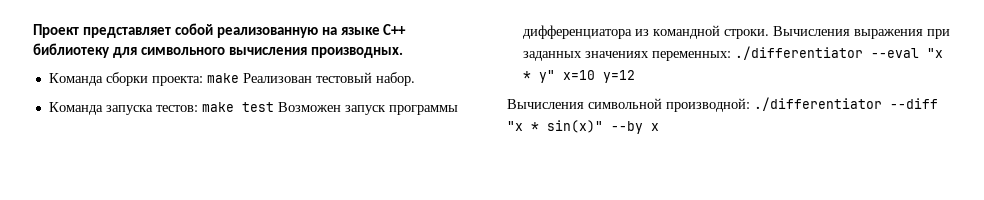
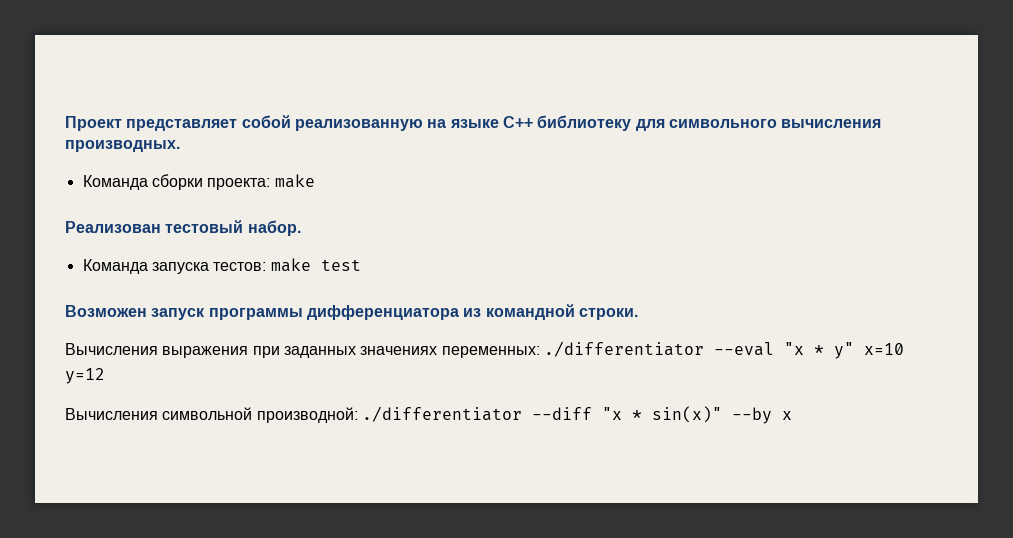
- Команда сборки проекта: make Реализован тестовый набор.
+ Команда сборки проекта: make
+ Реализован тестовый набор.
- Команда запуска тестов: make test Возможен запуск программы дифференциатора из командной строки. Вычисления выражения при заданных значениях переменных: ./differentiator --eval "x * y" x=10 y=12
+ Команда запуска тестов: make test
+ Возможен запуск программы дифференциатора из командной строки.
+ Вычисления выражения при заданных значениях переменных: ./differentiator --eval "x * y" x=10 y=12

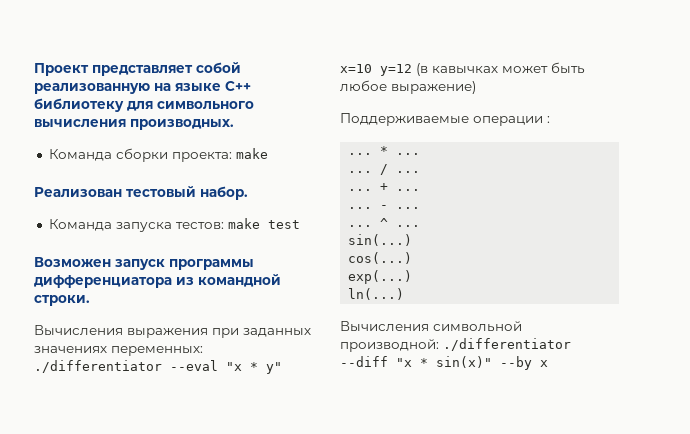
- Вычисления выражения при заданных значениях переменных: ./differentiator --eval "x * y" x=10 y=12
+ Вычисления выражения при заданных значениях переменных: ./differentiator --eval "x * y" x=10 y=12 (в кавычках может быть любое выражение)
+ Поддерживаемые операции :
+ ... * ...
+ ... / ...
+ ... + ...
+ ... - ...
+ ... ^ ...
+ sin(...)
+ cos(...)
+ exp(...)
+ ln(...)

